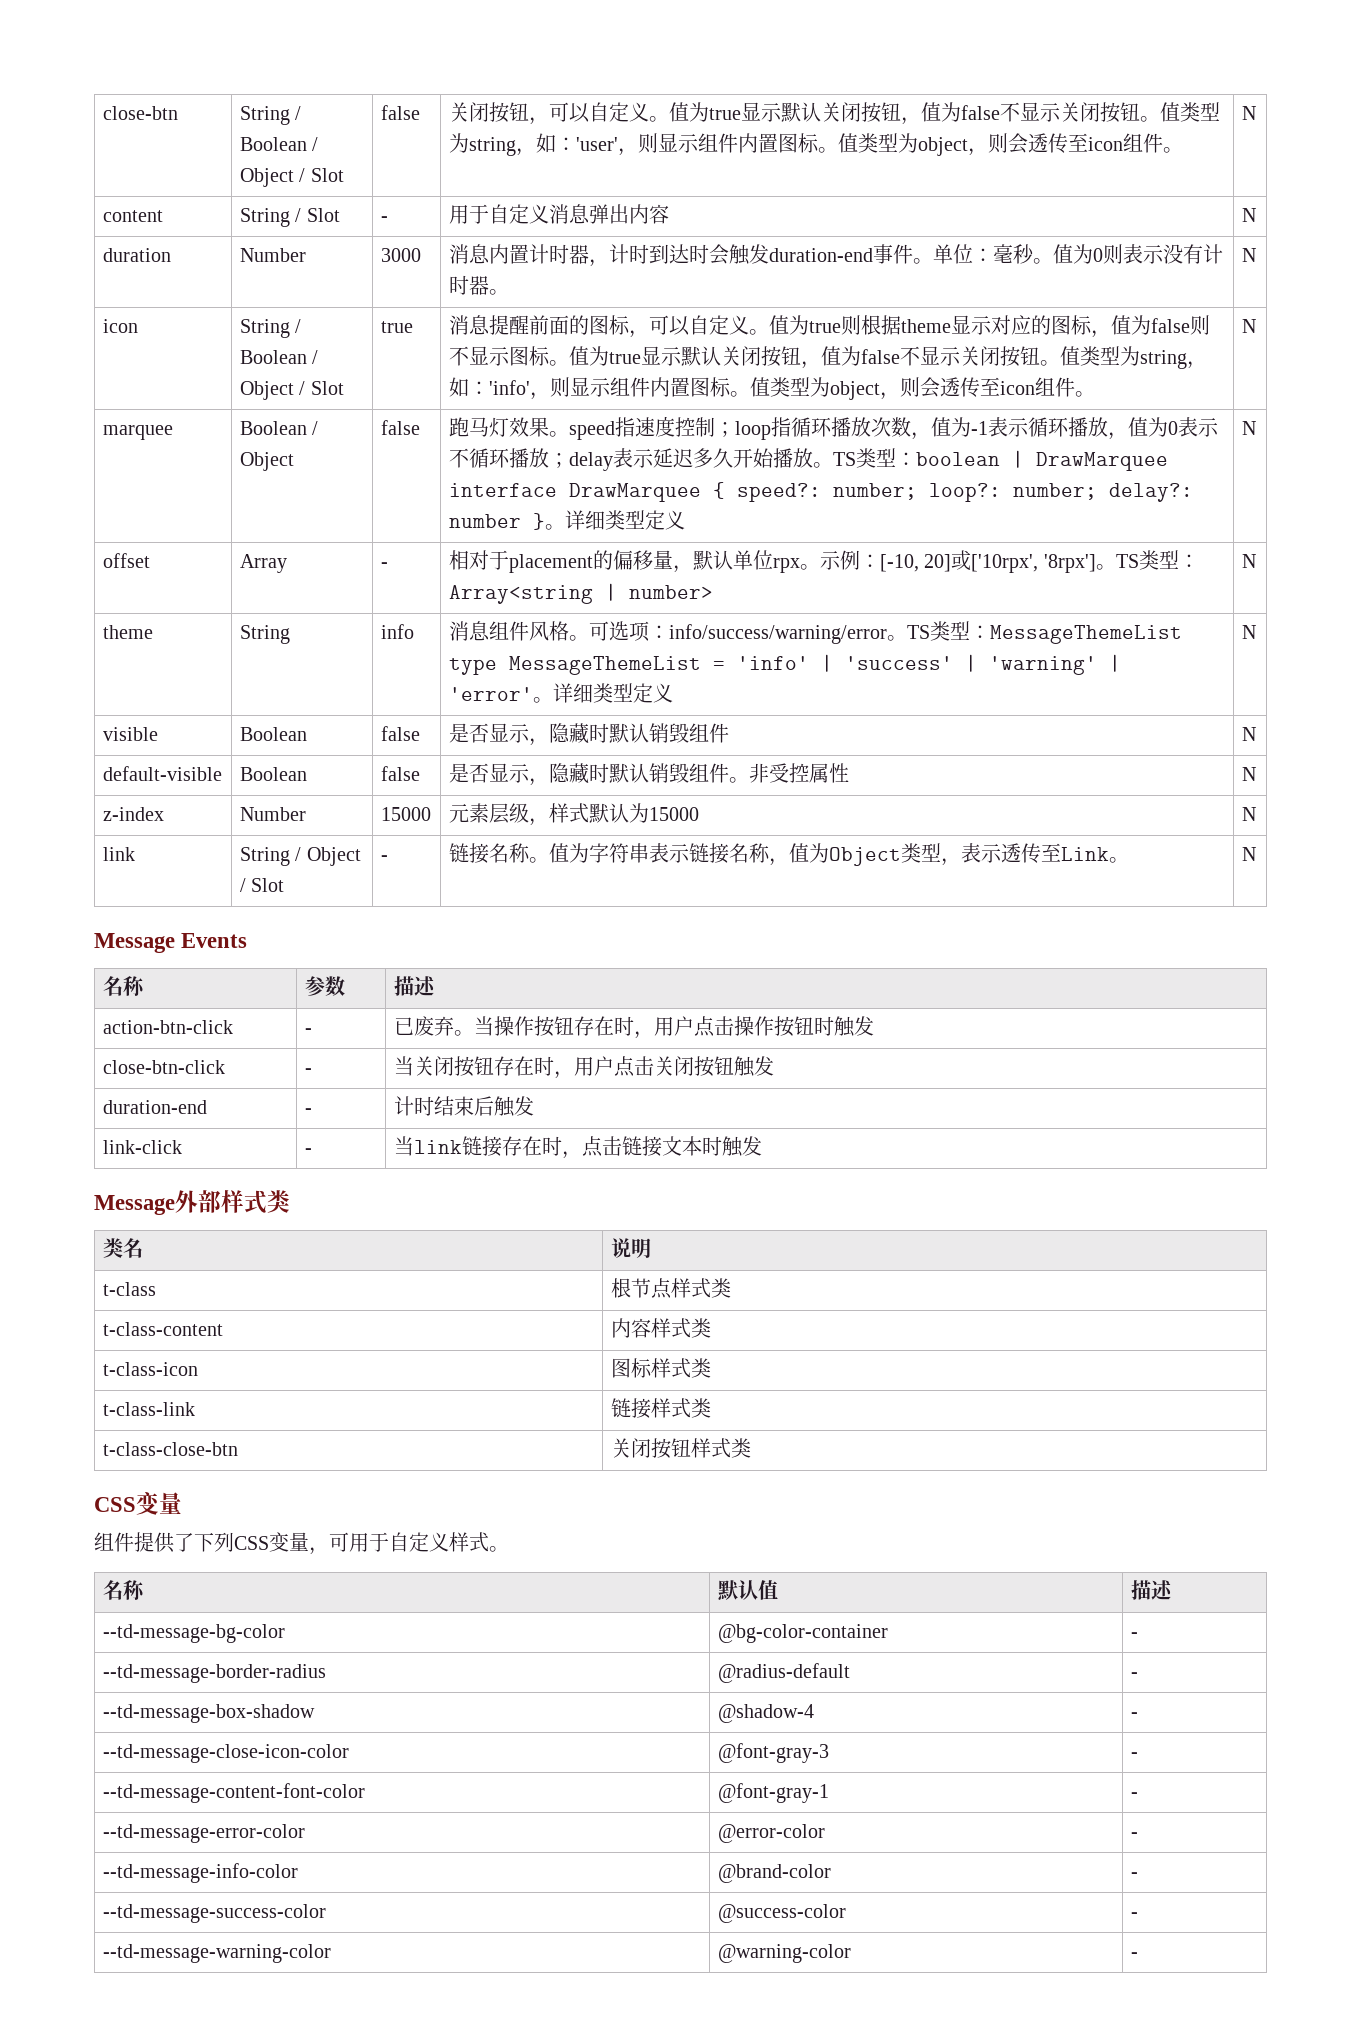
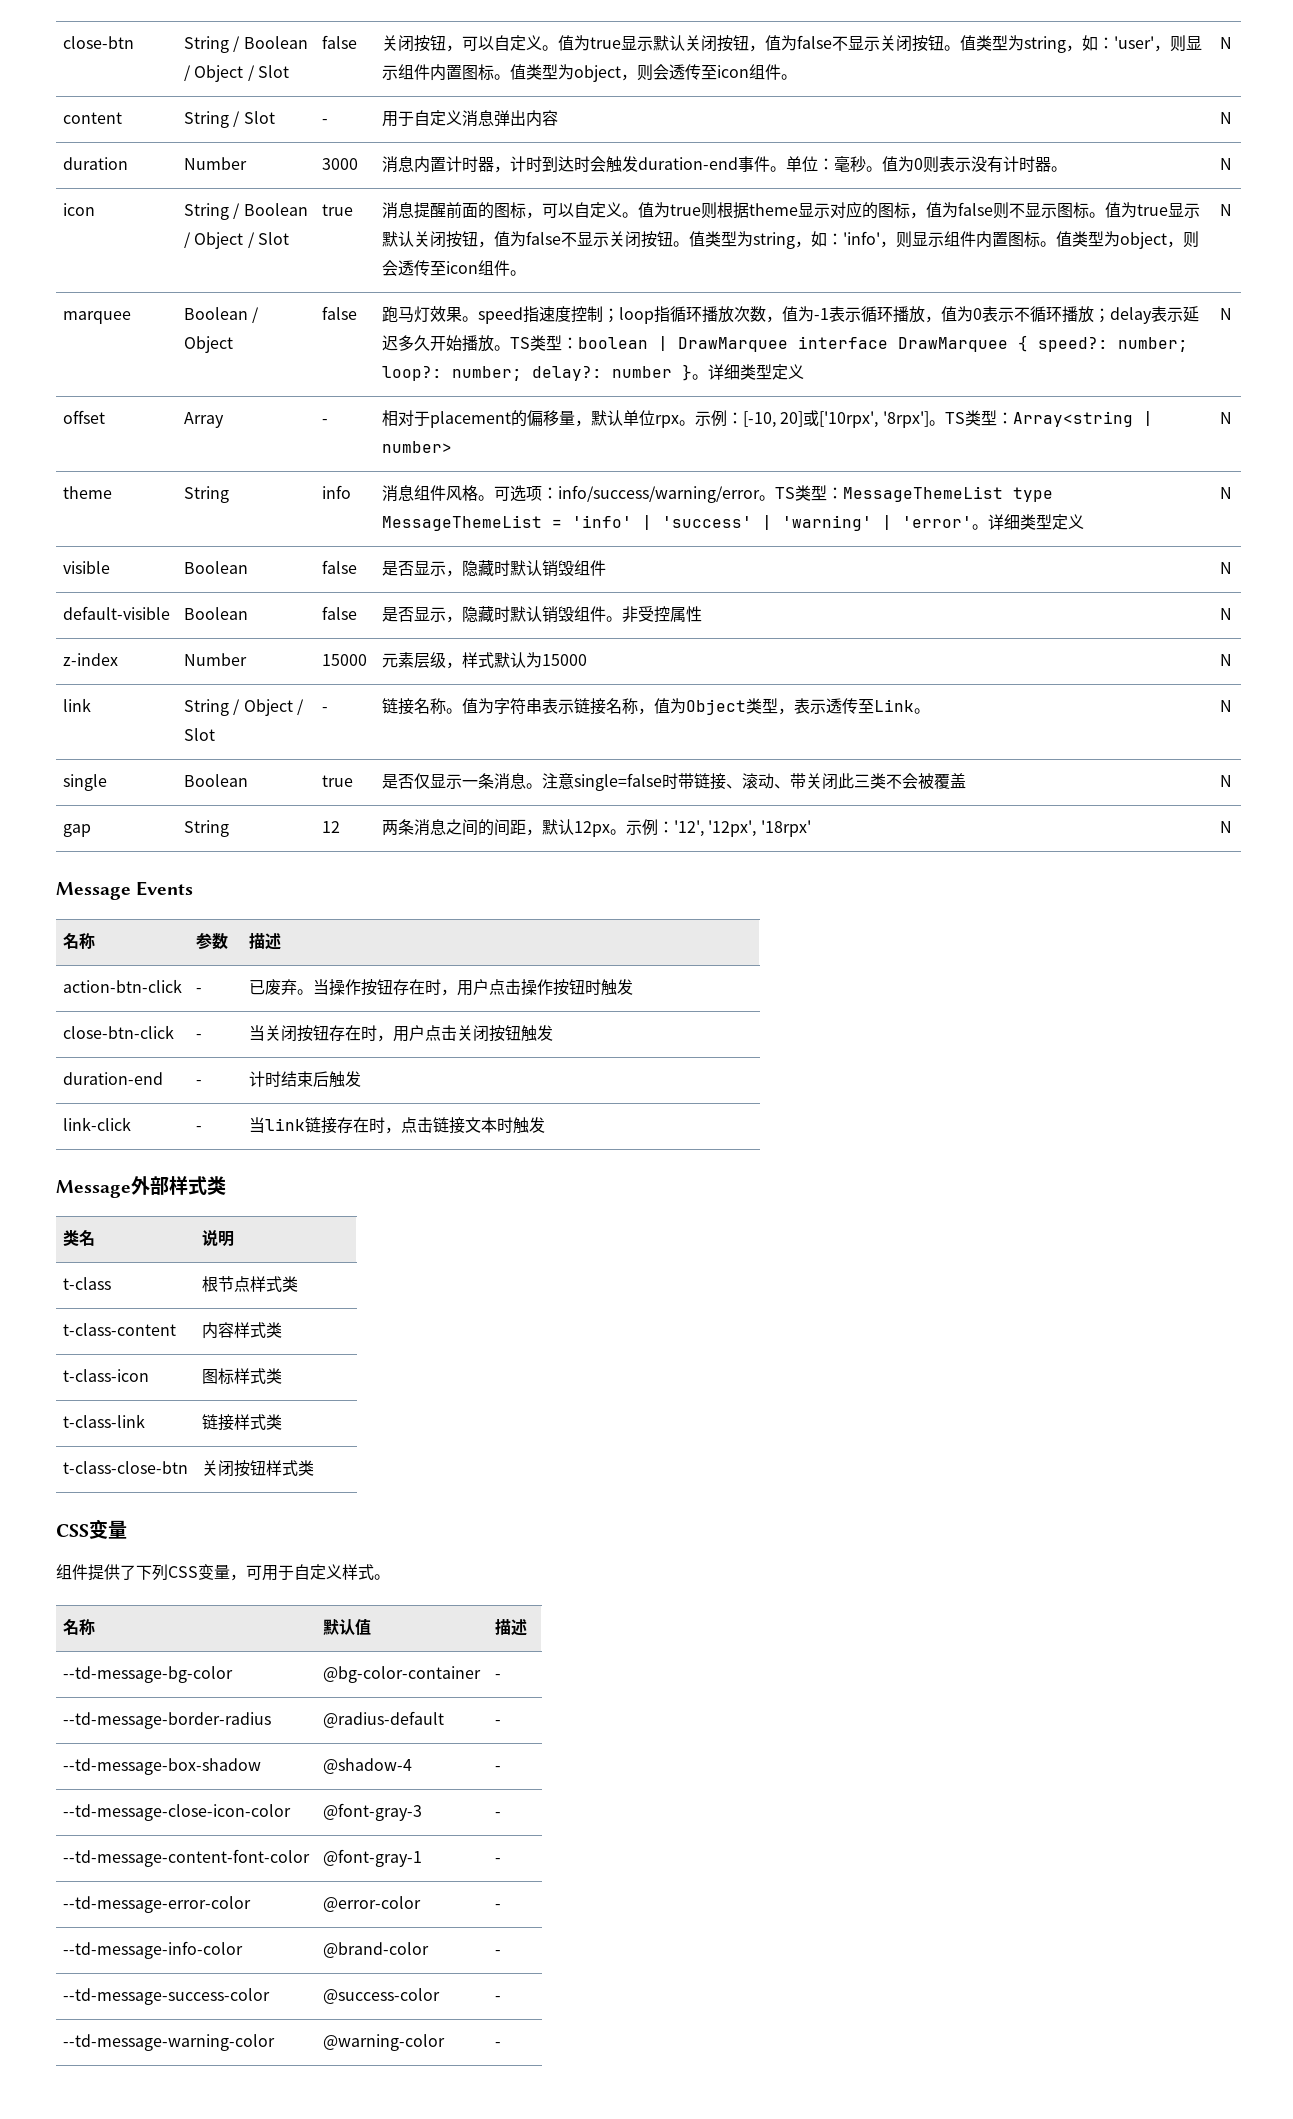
+ single | Boolean | true | 是否仅显示一条消息。注意single=false时带链接、滚动、带关闭此三类不会被覆盖 | N
+ gap | String | 12 | 两条消息之间的间距，默认12px。示例：'12', '12px', '18rpx' | N

